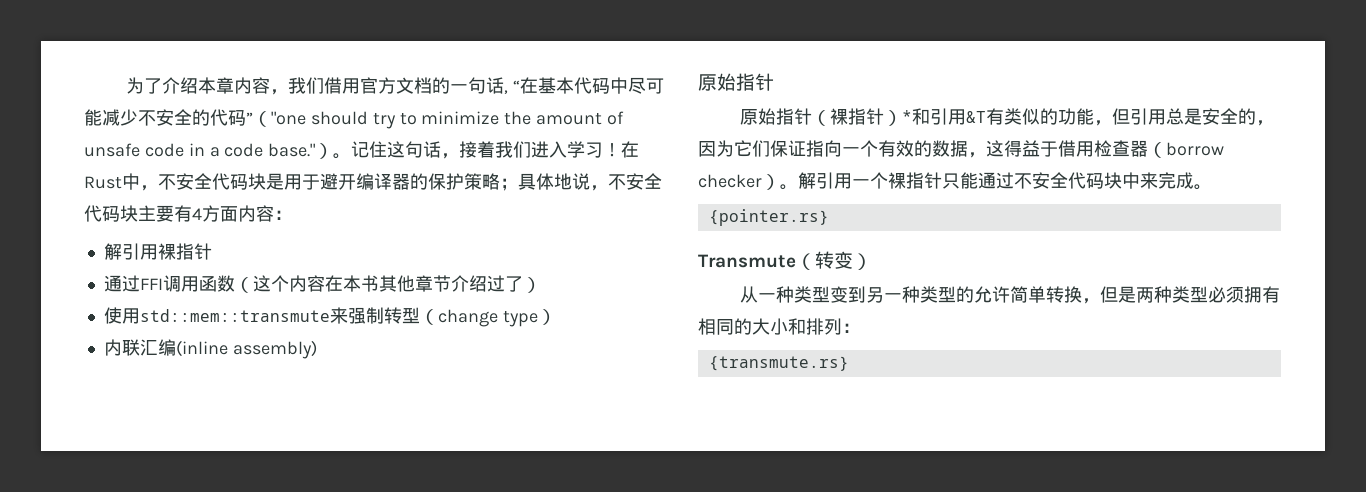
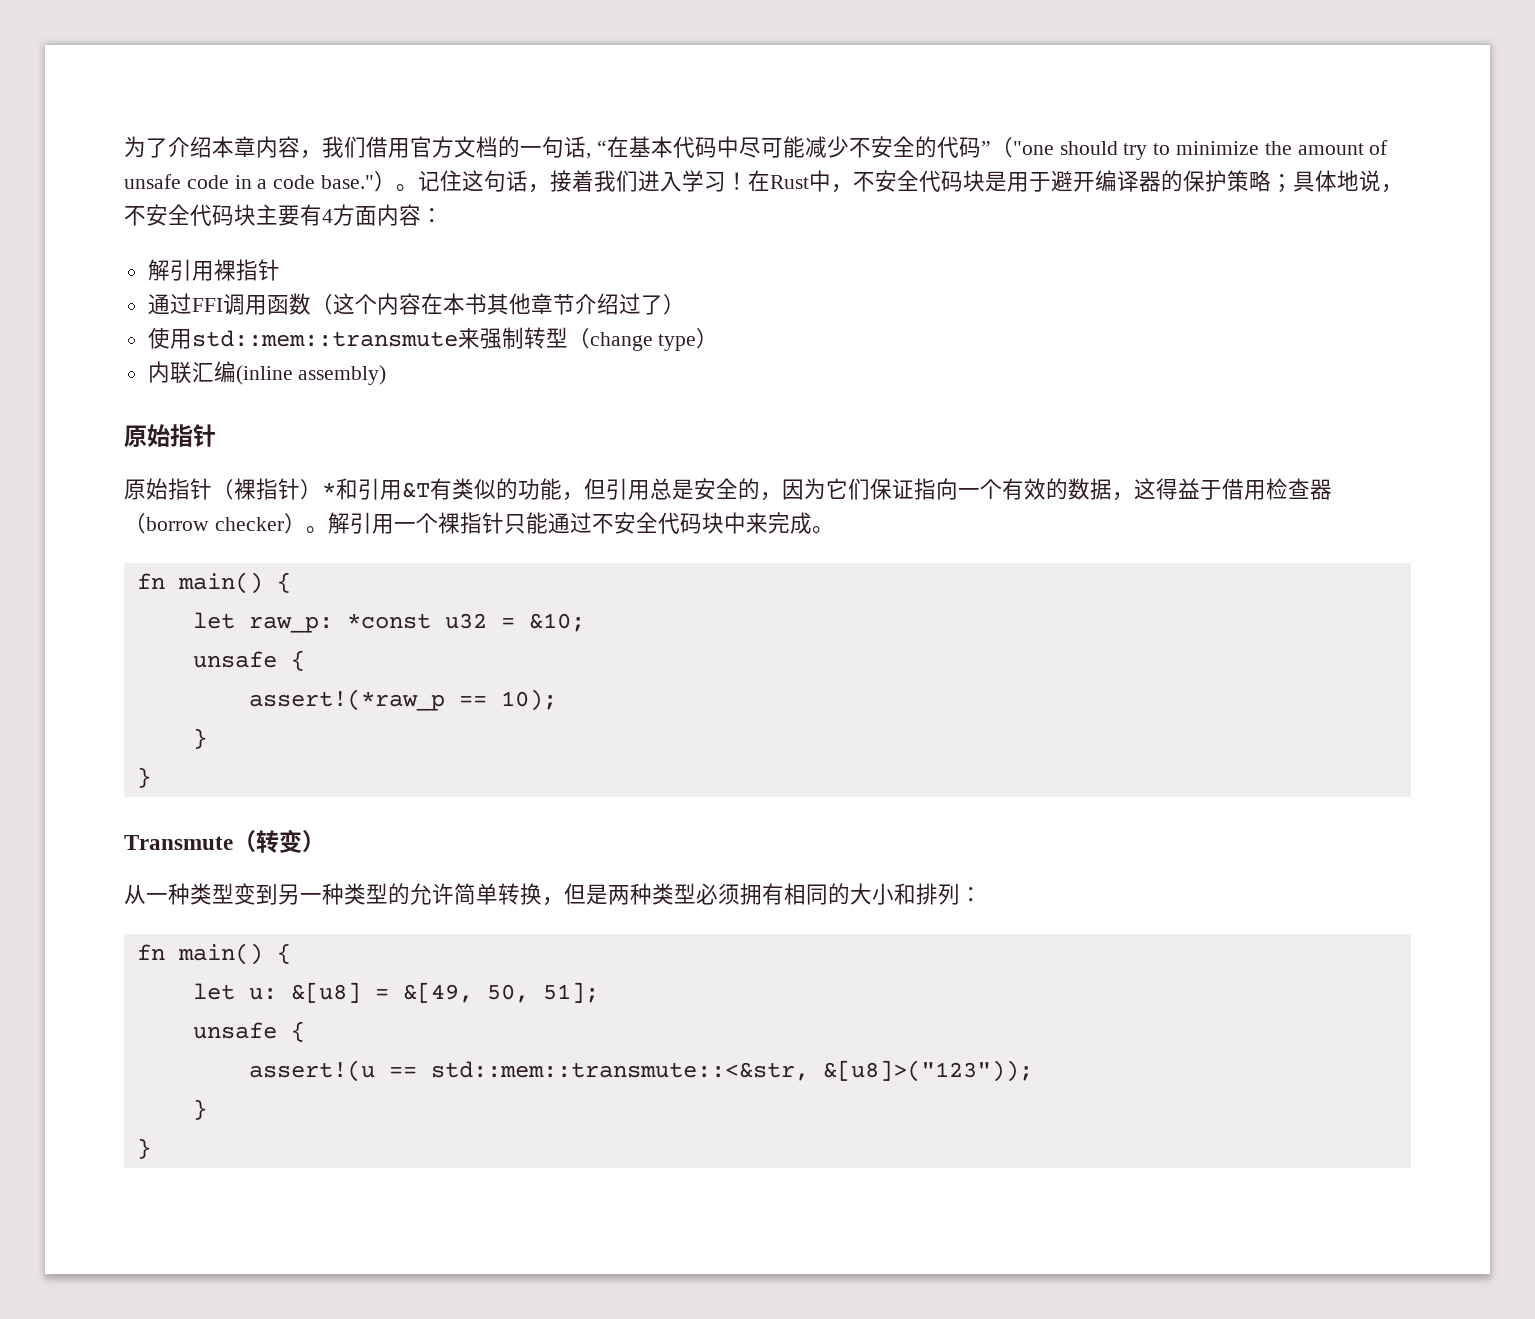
  解引用一个裸指针只能通过不安全代码块中来完成。
- {pointer.rs}
+ fn main() {
+ let raw_p: *const u32 = &10;
+ unsafe {
+ assert!(*raw_p == 10);
+ }
+ }
  从一种类型变到另一种类型的允许简单转换，但是两种类型必须拥有相同的大小和排列：
- {transmute.rs}
+ fn main() {
+ let u: &[u8] = &[49, 50, 51];
+ unsafe {
+ assert!(u == std::mem::transmute::<&str, &[u8]>("123"));
+ }
+ }

